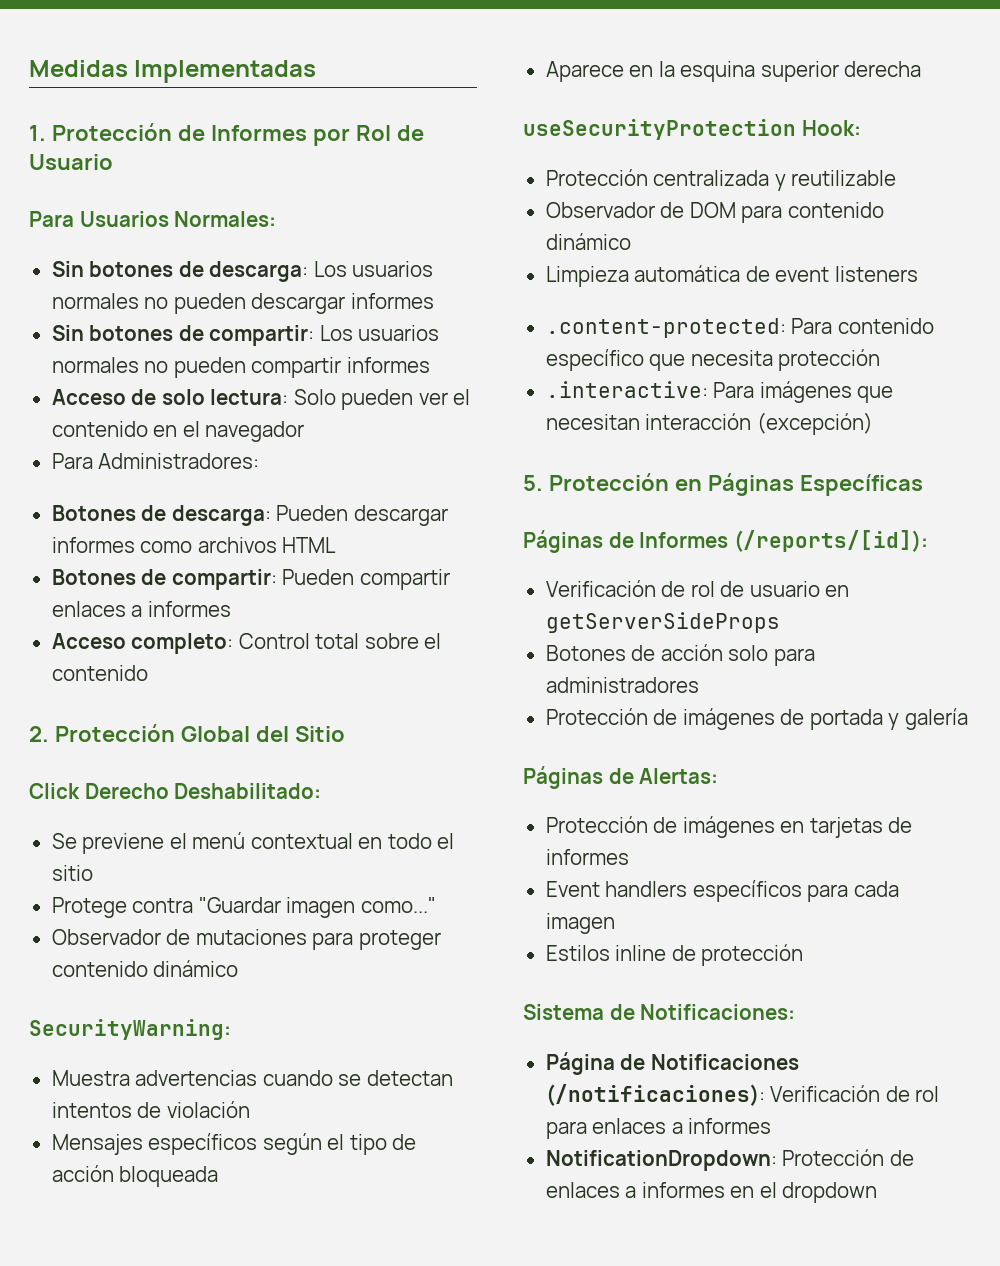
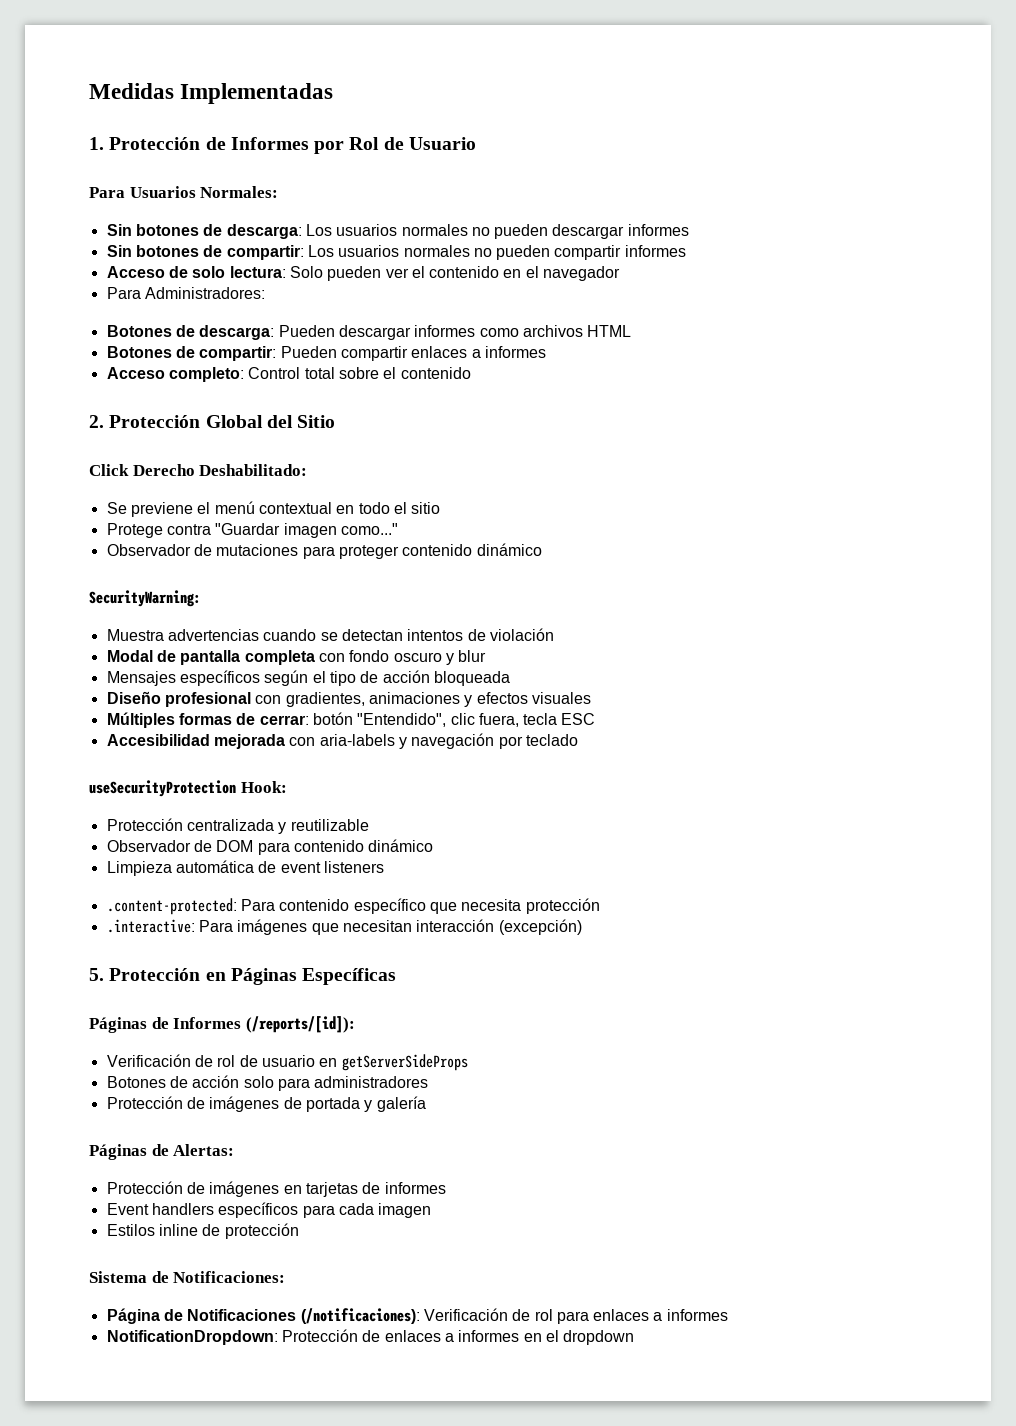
+ Modal de pantalla completa con fondo oscuro y blur
- Aparece en la esquina superior derecha
+ Diseño profesional con gradientes, animaciones y efectos visuales
+ Múltiples formas de cerrar: botón "Entendido", clic fuera, tecla ESC
+ Accesibilidad mejorada con aria-labels y navegación por teclado

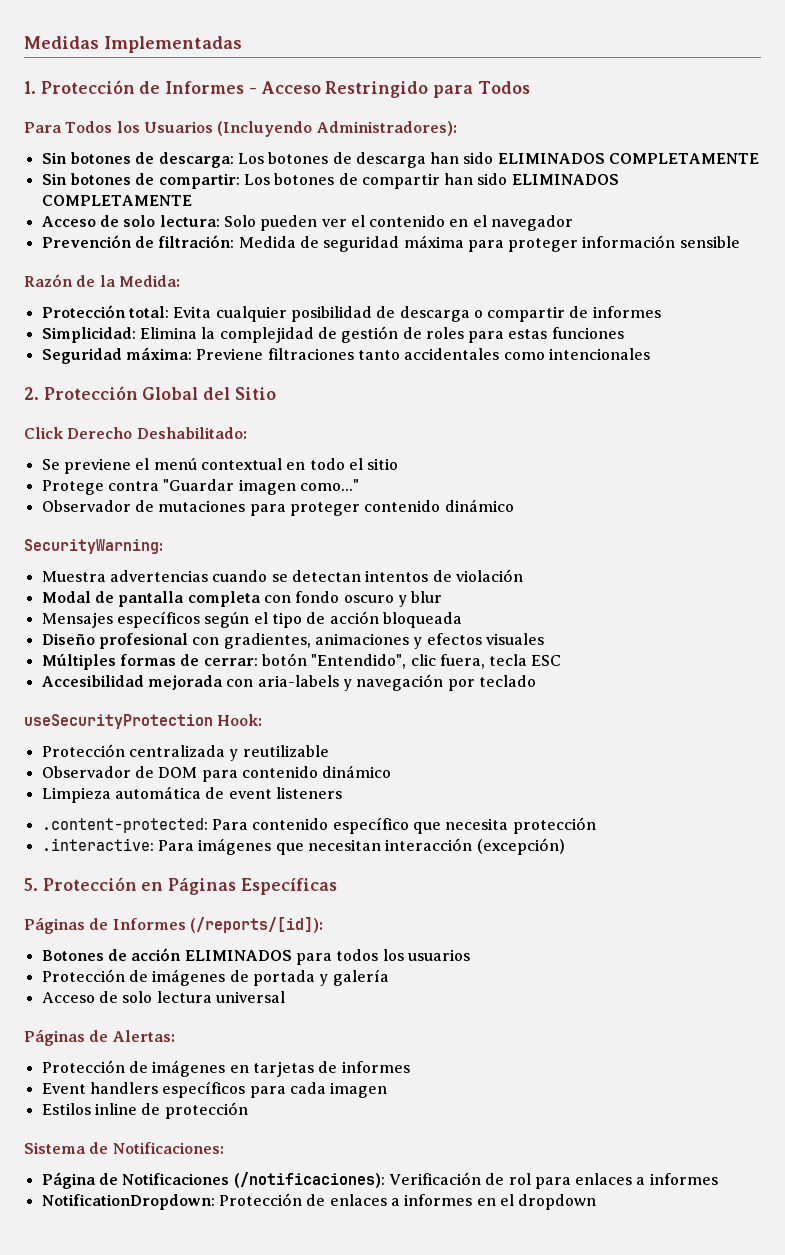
- 1. Protección de Informes por Rol de Usuario
- Para Usuarios Normales:
+ 1. Protección de Informes - Acceso Restringido para Todos
+ Para Todos los Usuarios (Incluyendo Administradores):
- Sin botones de descarga: Los usuarios normales no pueden descargar informes
+ Sin botones de descarga: Los botones de descarga han sido ELIMINADOS COMPLETAMENTE
- Sin botones de compartir: Los usuarios normales no pueden compartir informes
+ Sin botones de compartir: Los botones de compartir han sido ELIMINADOS COMPLETAMENTE
- Para Administradores:
- Botones de descarga: Pueden descargar informes como archivos HTML
- Botones de compartir: Pueden compartir enlaces a informes
- Acceso completo: Control total sobre el contenido
+ Prevención de filtración: Medida de seguridad máxima para proteger información sensible
+ Razón de la Medida:
+ Protección total: Evita cualquier posibilidad de descarga o compartir de informes
+ Simplicidad: Elimina la complejidad de gestión de roles para estas funciones
+ Seguridad máxima: Previene filtraciones tanto accidentales como intencionales
- Verificación de rol de usuario en getServerSideProps
- Botones de acción solo para administradores
+ Botones de acción ELIMINADOS para todos los usuarios
+ Acceso de solo lectura universal

